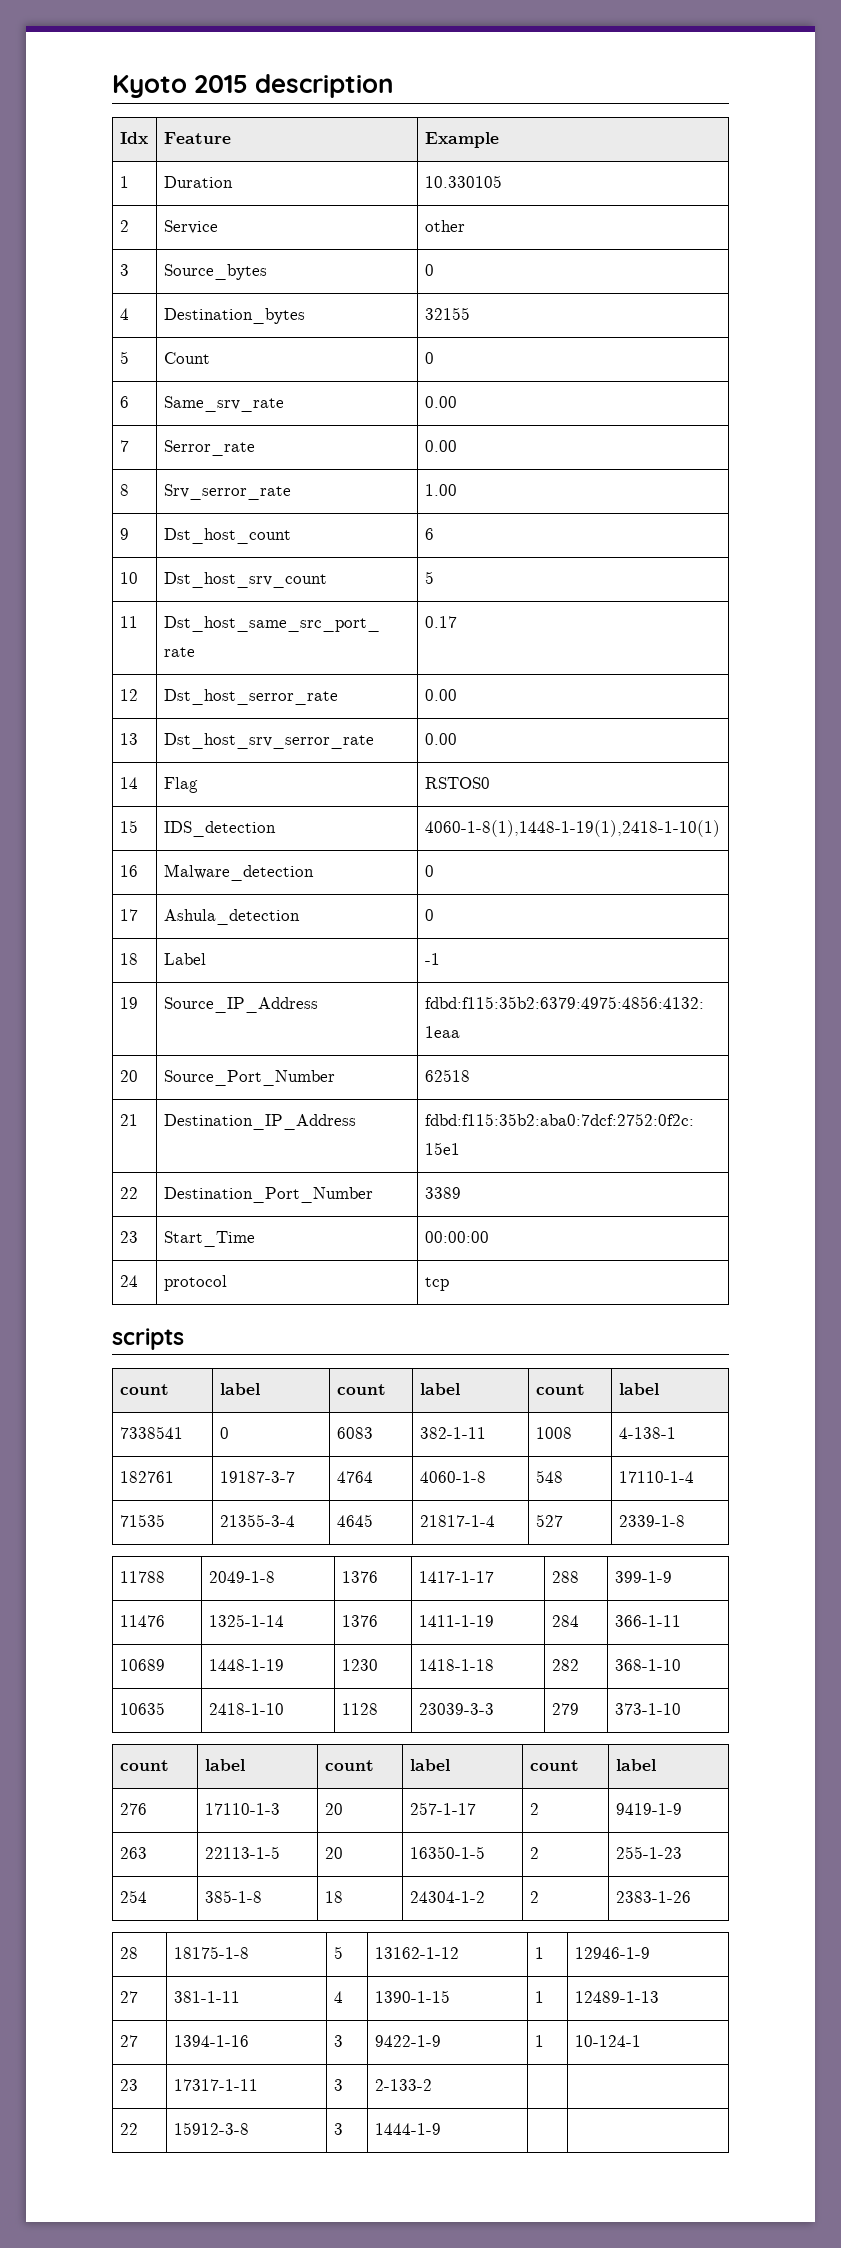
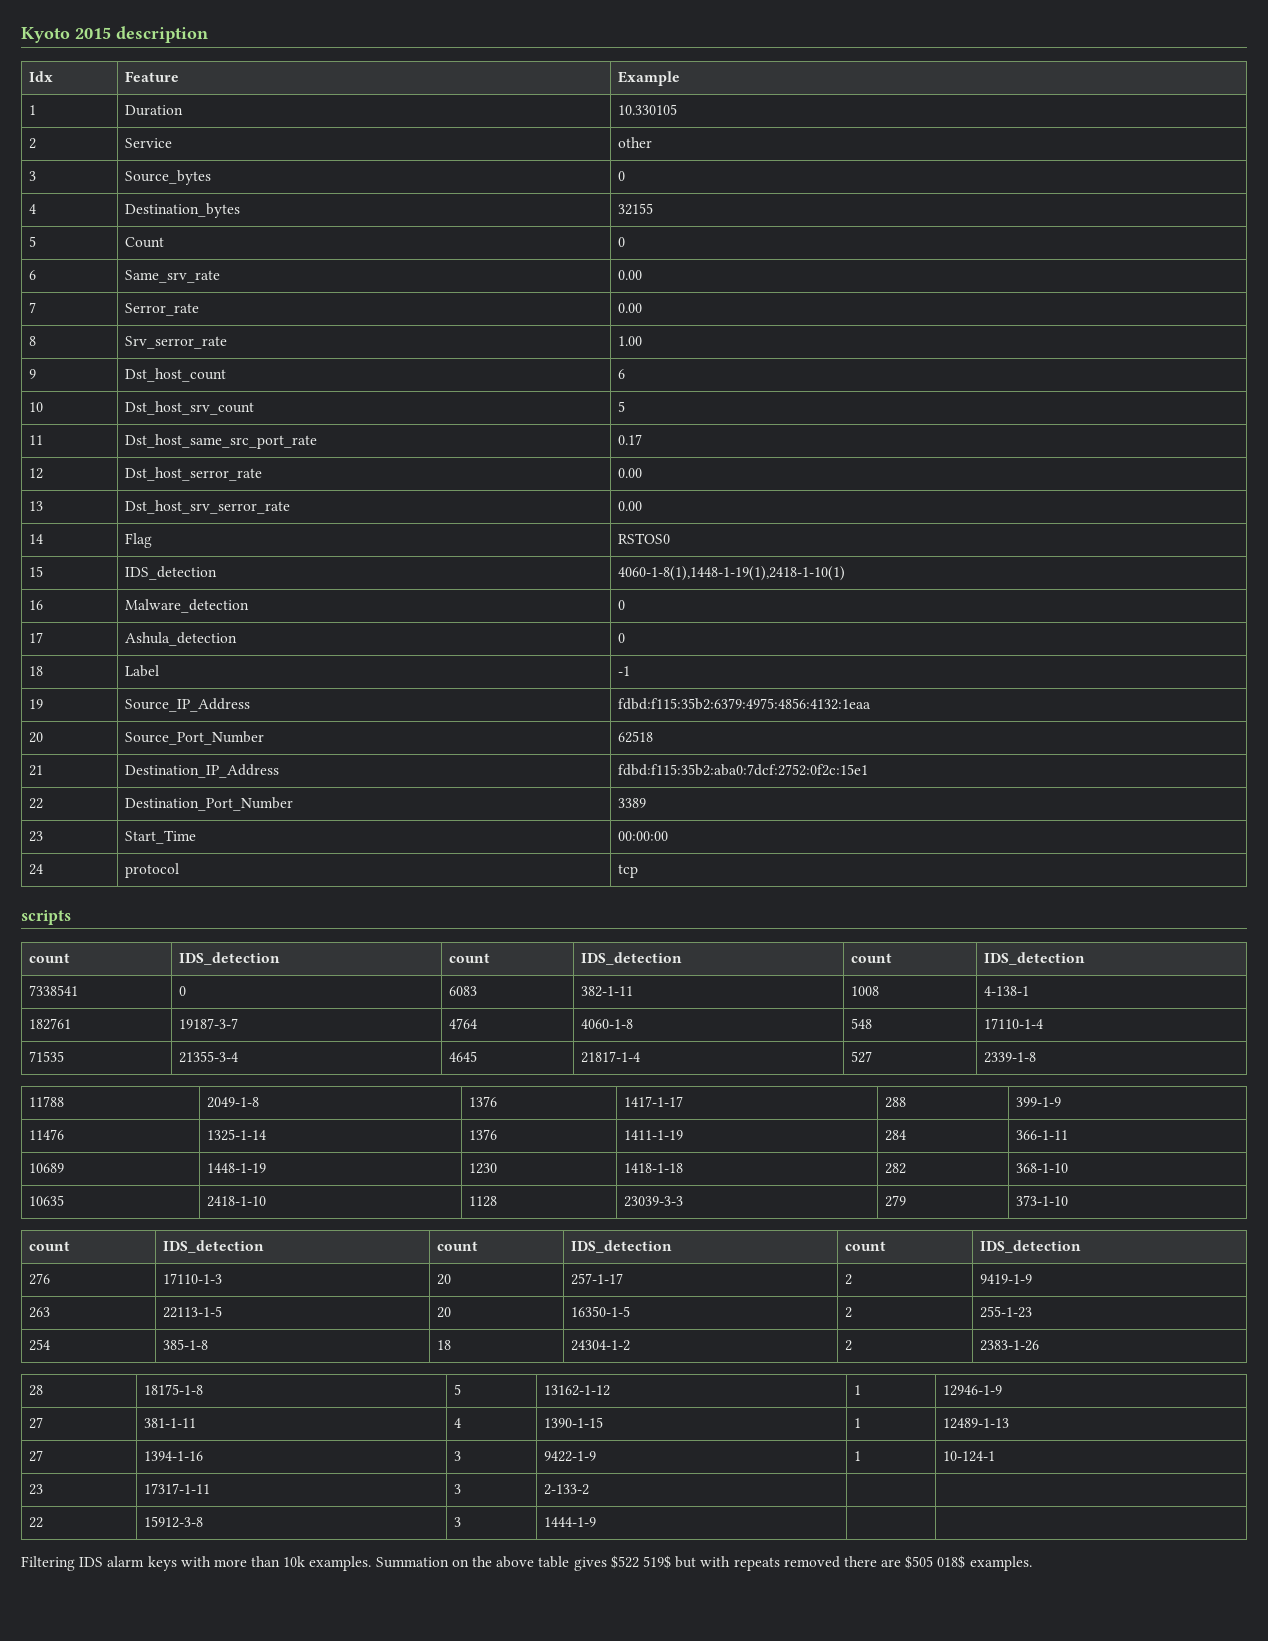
  scripts
- count | label | count | label | count | label
+ count | IDS_detection | count | IDS_detection | count | IDS_detection
  10635 | 2418-1-10 | 1128 | 23039-3-3 | 279 | 373-1-10
- count | label | count | label | count | label
+ count | IDS_detection | count | IDS_detection | count | IDS_detection
+ Filtering IDS alarm keys with more than 10k examples. Summation on the above table gives $522 519$ but with repeats removed there are $505 018$ examples.

